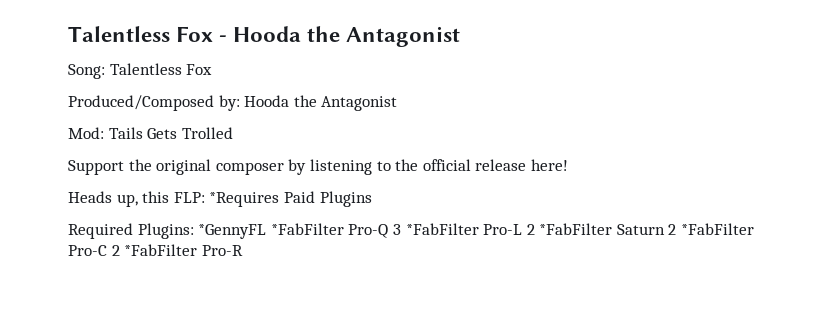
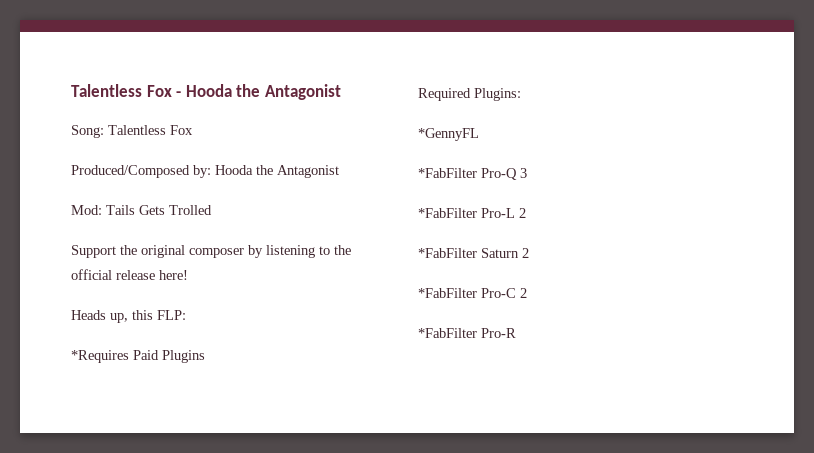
- Heads up, this FLP: *Requires Paid Plugins
+ Heads up, this FLP:
+ *Requires Paid Plugins
- Required Plugins: *GennyFL *FabFilter Pro-Q 3 *FabFilter Pro-L 2 *FabFilter Saturn 2 *FabFilter Pro-C 2 *FabFilter Pro-R
+ Required Plugins:
+ *GennyFL
+ *FabFilter Pro-Q 3
+ *FabFilter Pro-L 2
+ *FabFilter Saturn 2
+ *FabFilter Pro-C 2
+ *FabFilter Pro-R

